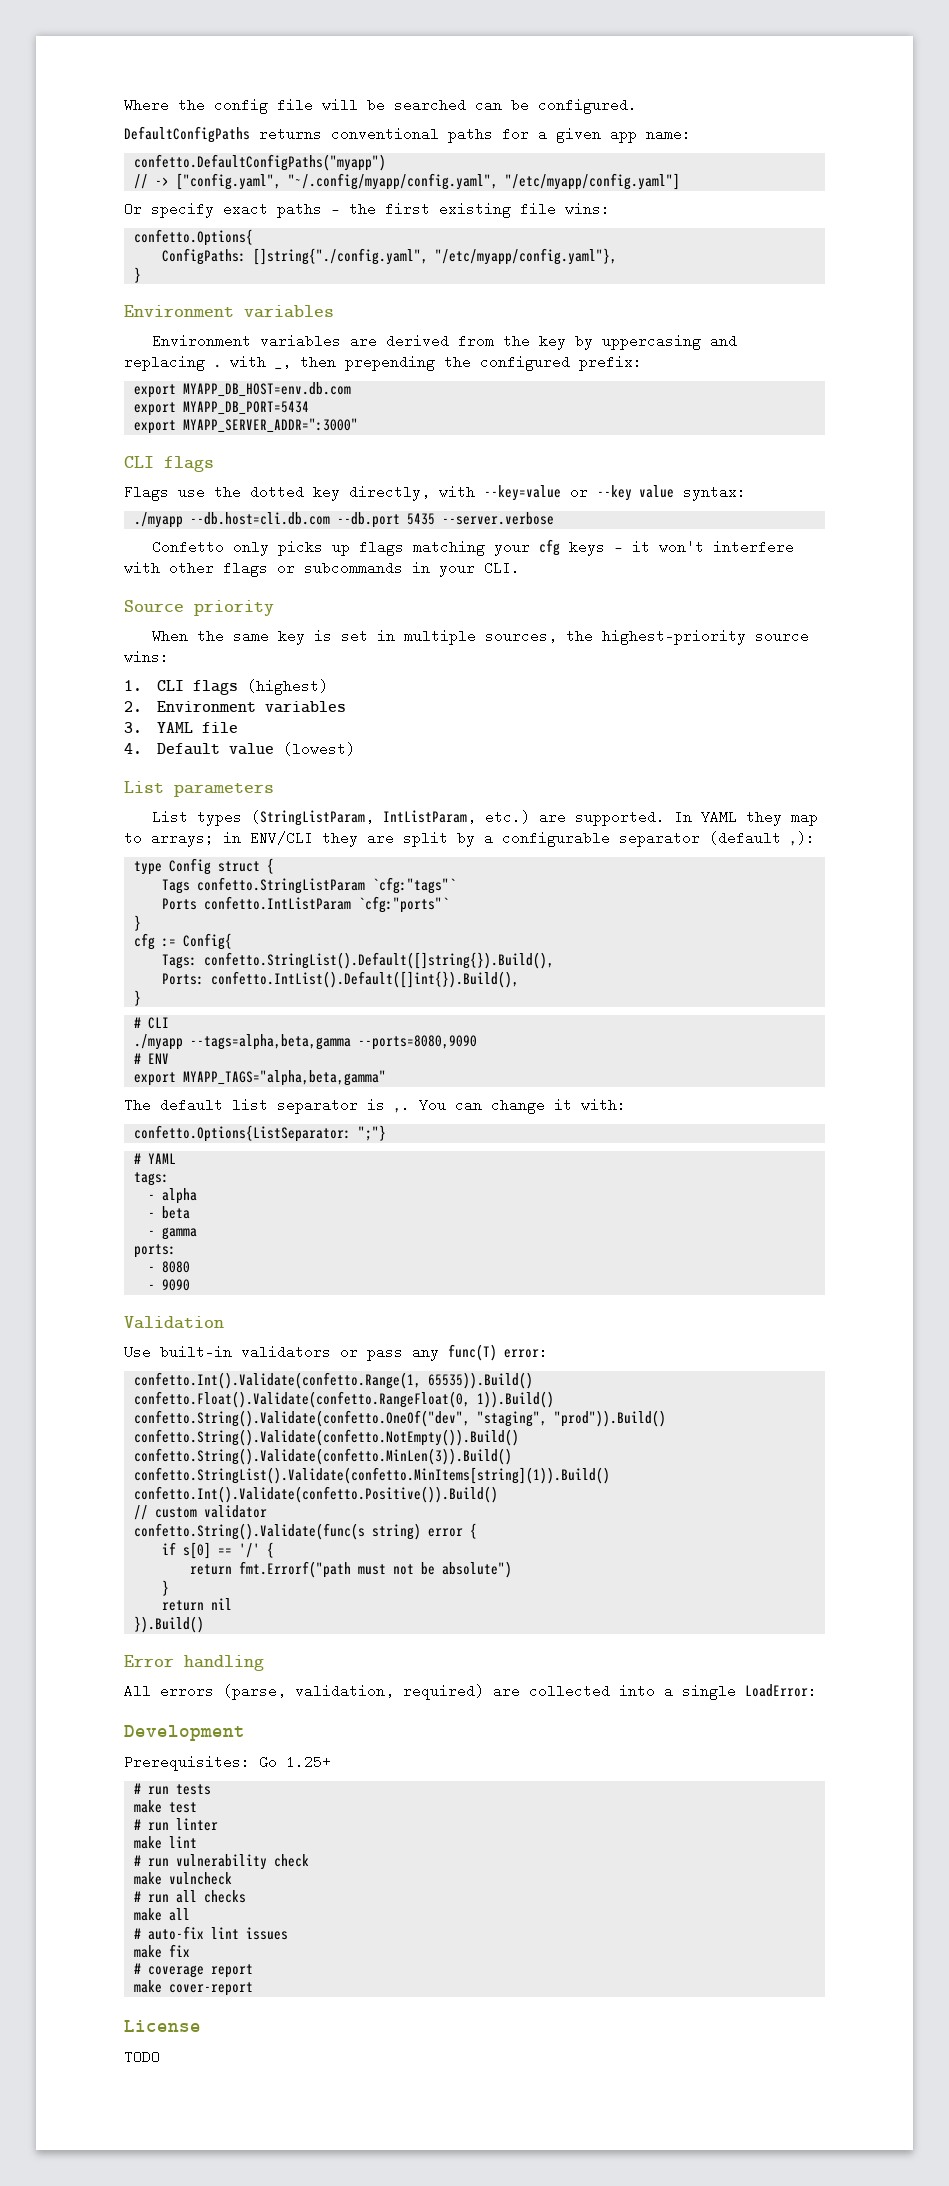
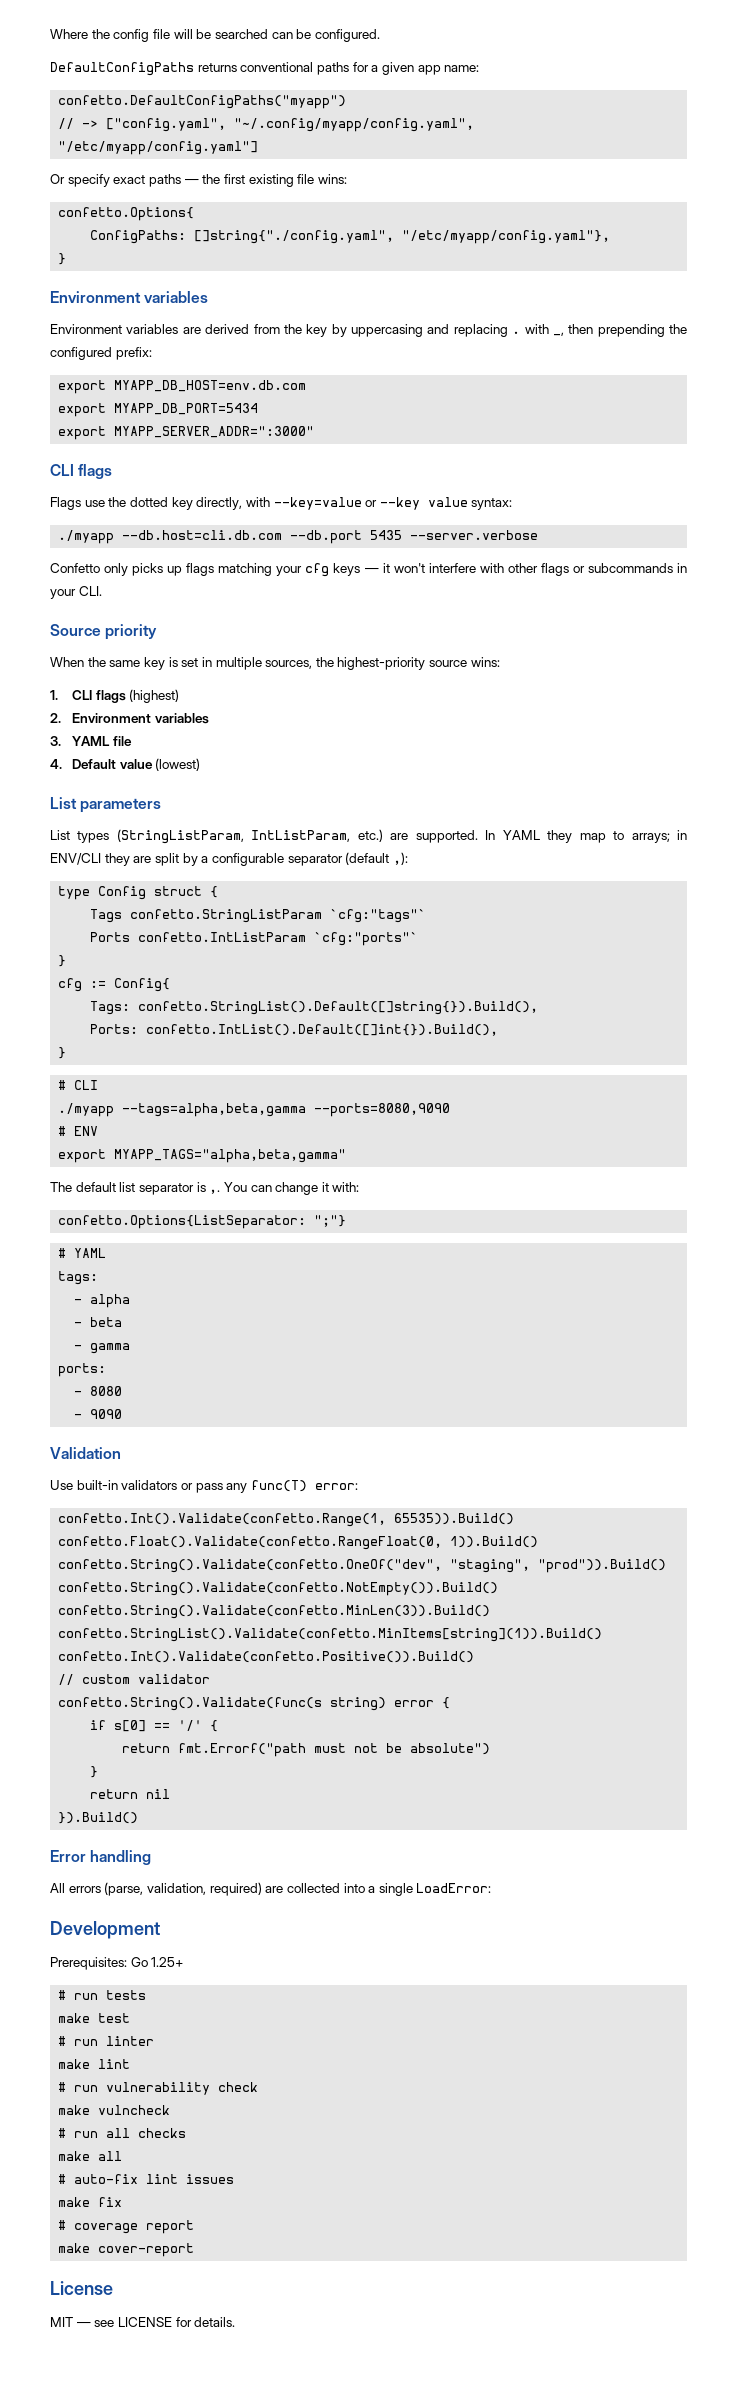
- TODO
+ MIT — see LICENSE for details.

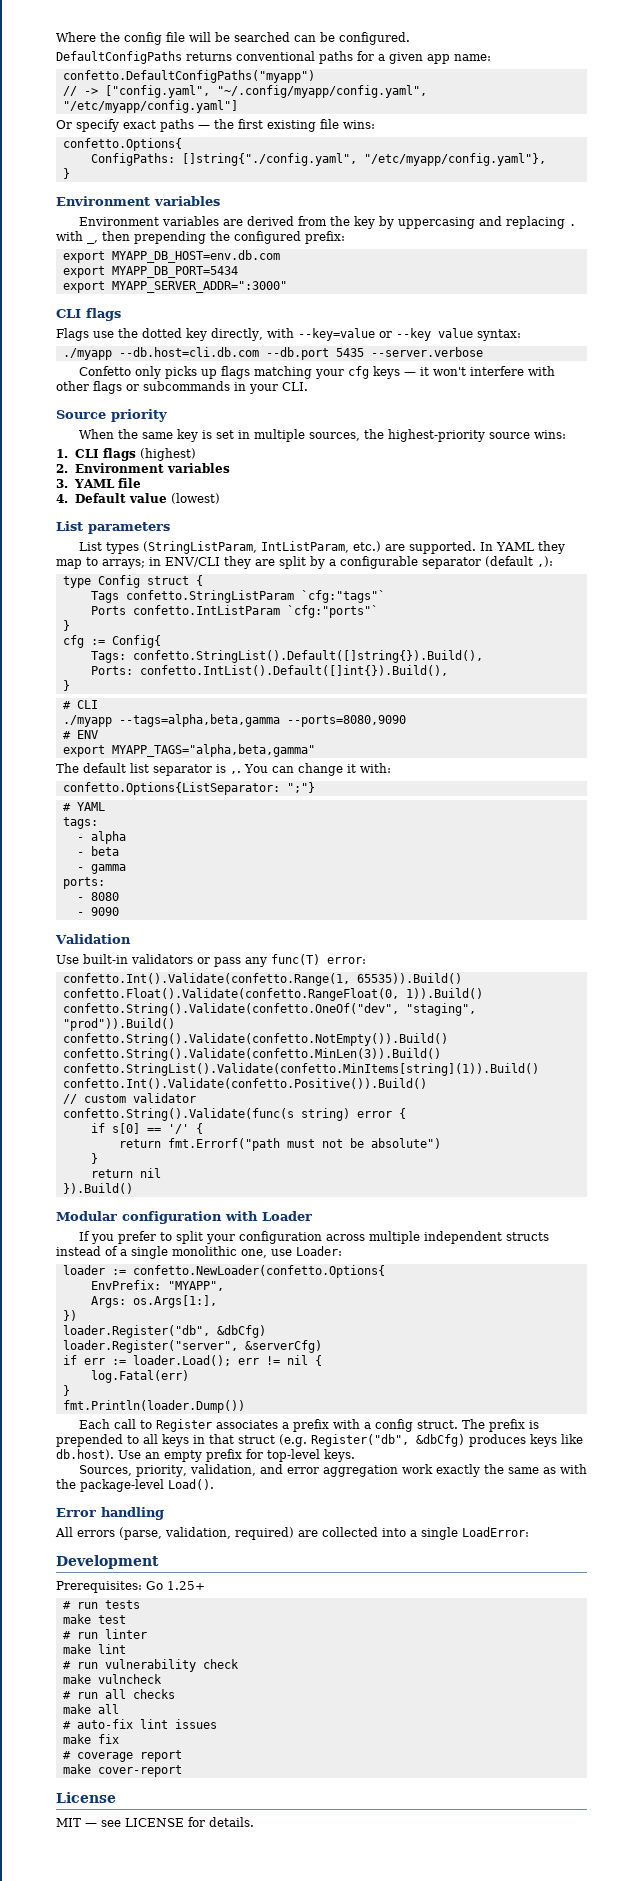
+ Modular configuration with Loader
+ If you prefer to split your configuration across multiple independent structs instead of a single monolithic one, use Loader:
+ loader := confetto.NewLoader(confetto.Options{
+ EnvPrefix: "MYAPP",
+ Args: os.Args[1:],
+ })
+ loader.Register("db", &dbCfg)
+ loader.Register("server", &serverCfg)
+ if err := loader.Load(); err != nil {
+ log.Fatal(err)
+ }
+ fmt.Println(loader.Dump())
+ Each call to Register associates a prefix with a config struct. The prefix is prepended to all keys in that struct (e.g. Register("db", &dbCfg) produces keys like db.host). Use an empty prefix for top-level keys.
+ Sources, priority, validation, and error aggregation work exactly the same as with the package-level Load().

